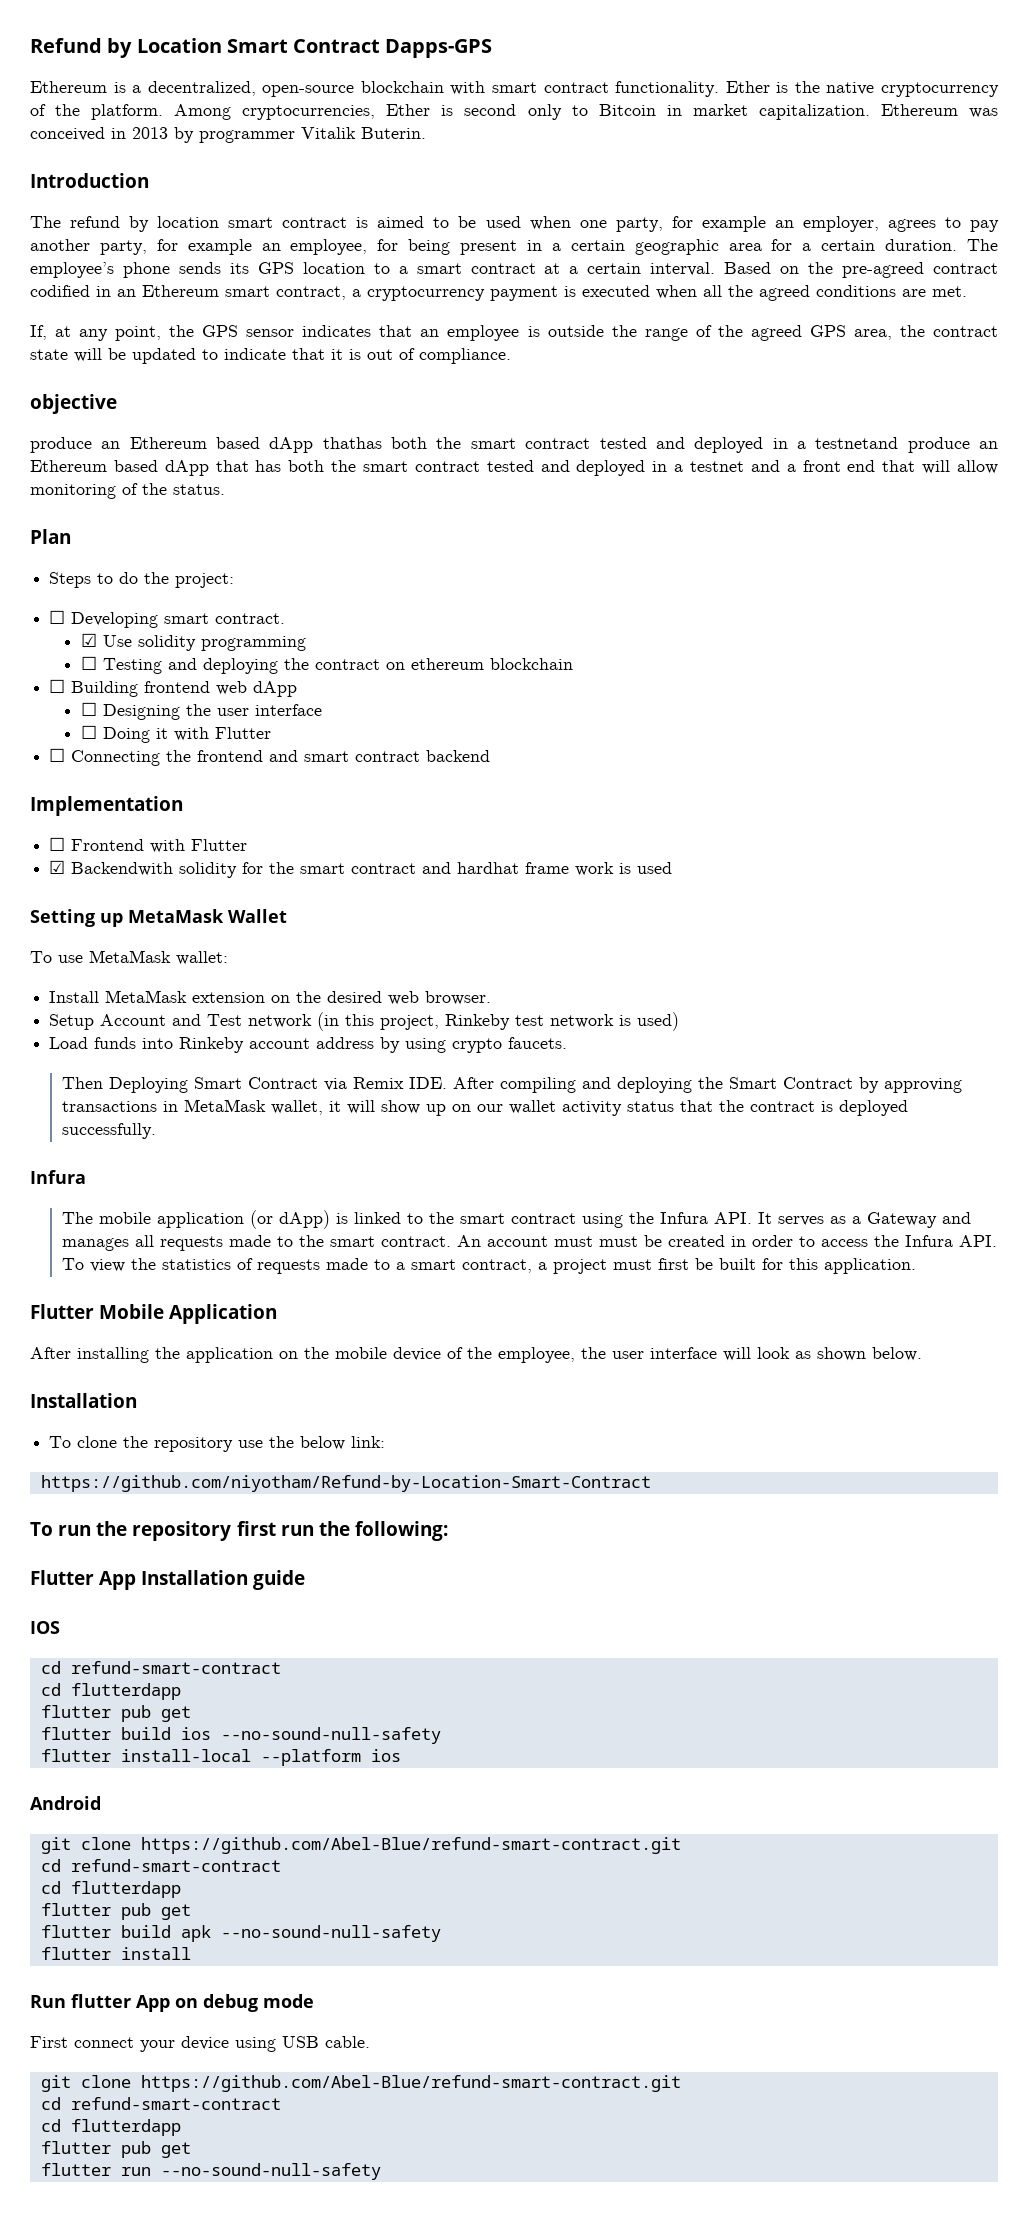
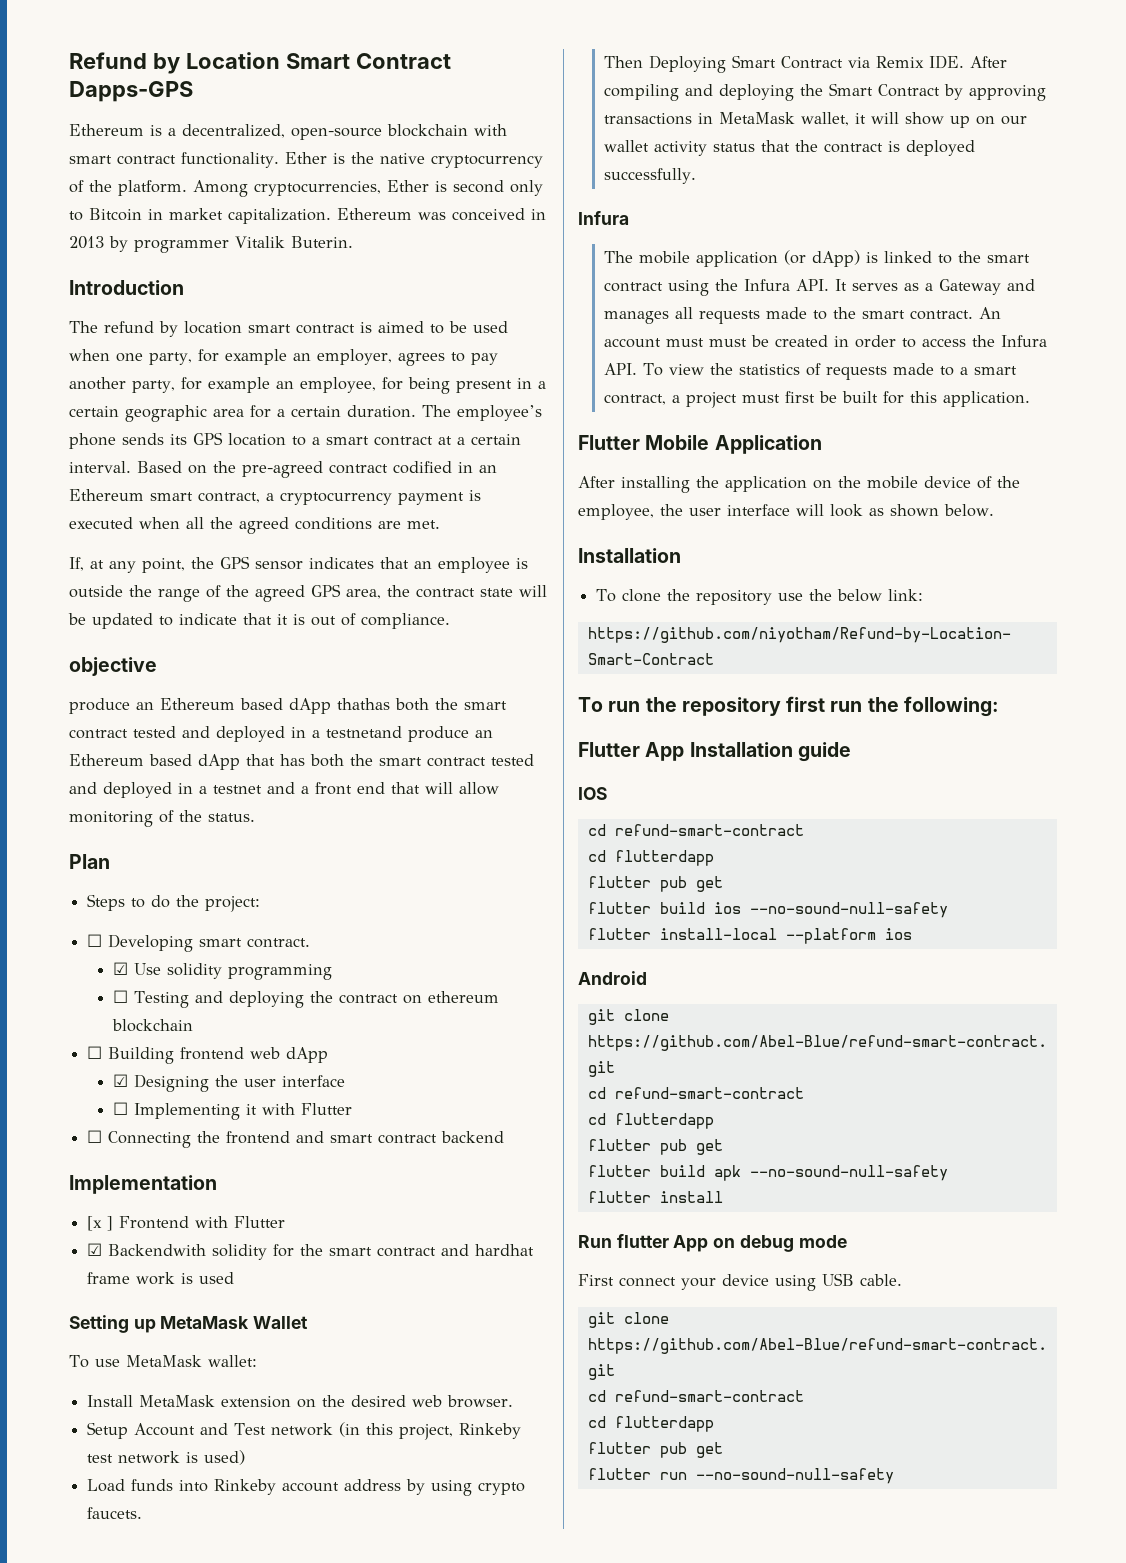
- ☐ Designing the user interface
+ ☑ Designing the user interface
- ☐ Doing it with Flutter
+ ☐ Implementing it with Flutter
- ☐ Frontend with Flutter
+ [x ] Frontend with Flutter

